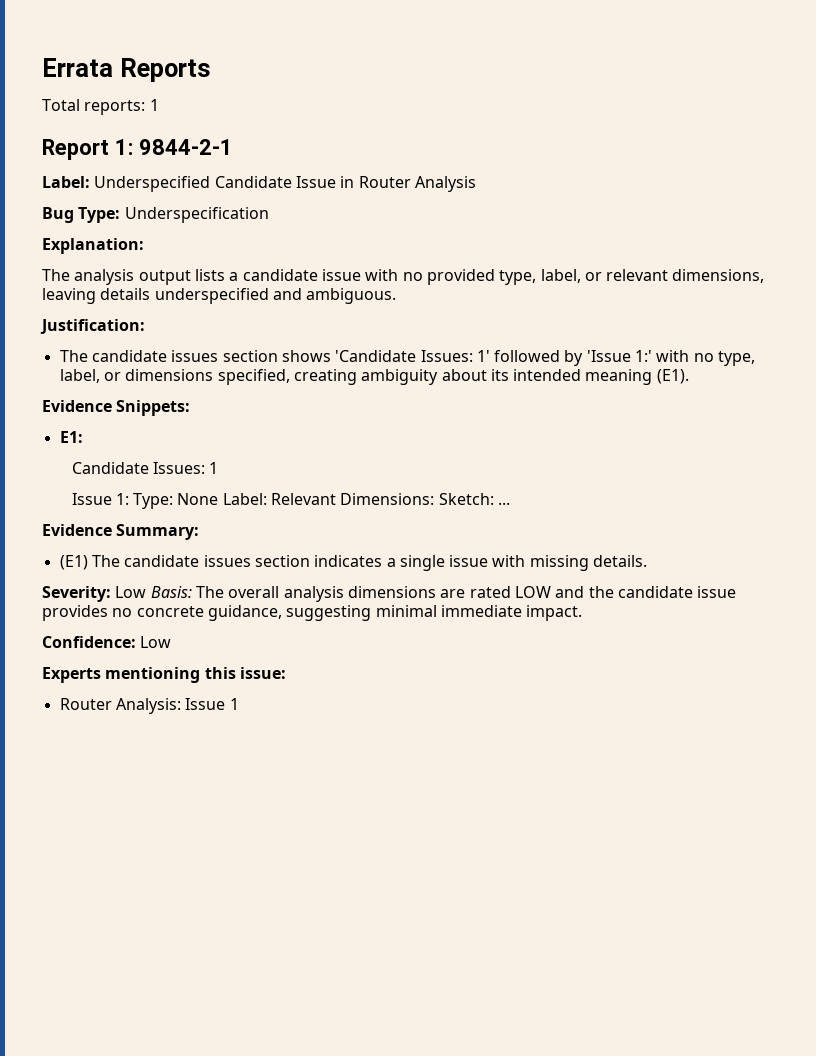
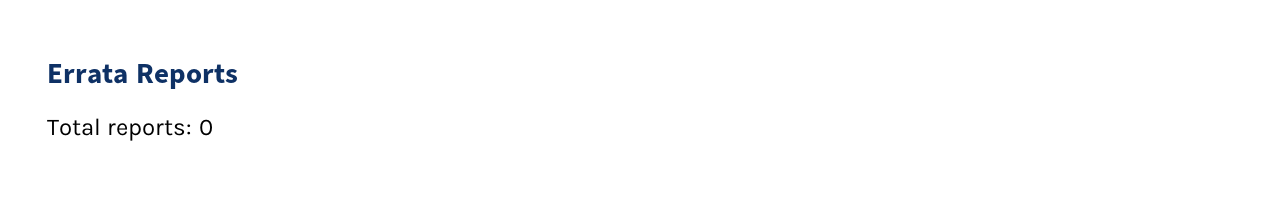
- Total reports: 1
- Report 1: 9844-2-1
- Label: Underspecified Candidate Issue in Router Analysis
- Bug Type: Underspecification
- Explanation:
- The analysis output lists a candidate issue with no provided type, label, or relevant dimensions, leaving details underspecified and ambiguous.
- Justification:
- The candidate issues section shows 'Candidate Issues: 1' followed by 'Issue 1:' with no type, label, or dimensions specified, creating ambiguity about its intended meaning (E1).
- Evidence Snippets:
- E1:
- Candidate Issues: 1
- Issue 1: Type: None Label: Relevant Dimensions: Sketch: ...
- Evidence Summary:
- (E1) The candidate issues section indicates a single issue with missing details.
- Severity: Low Basis: The overall analysis dimensions are rated LOW and the candidate issue provides no concrete guidance, suggesting minimal immediate impact.
- Confidence: Low
- Experts mentioning this issue:
- Router Analysis: Issue 1
+ Total reports: 0

